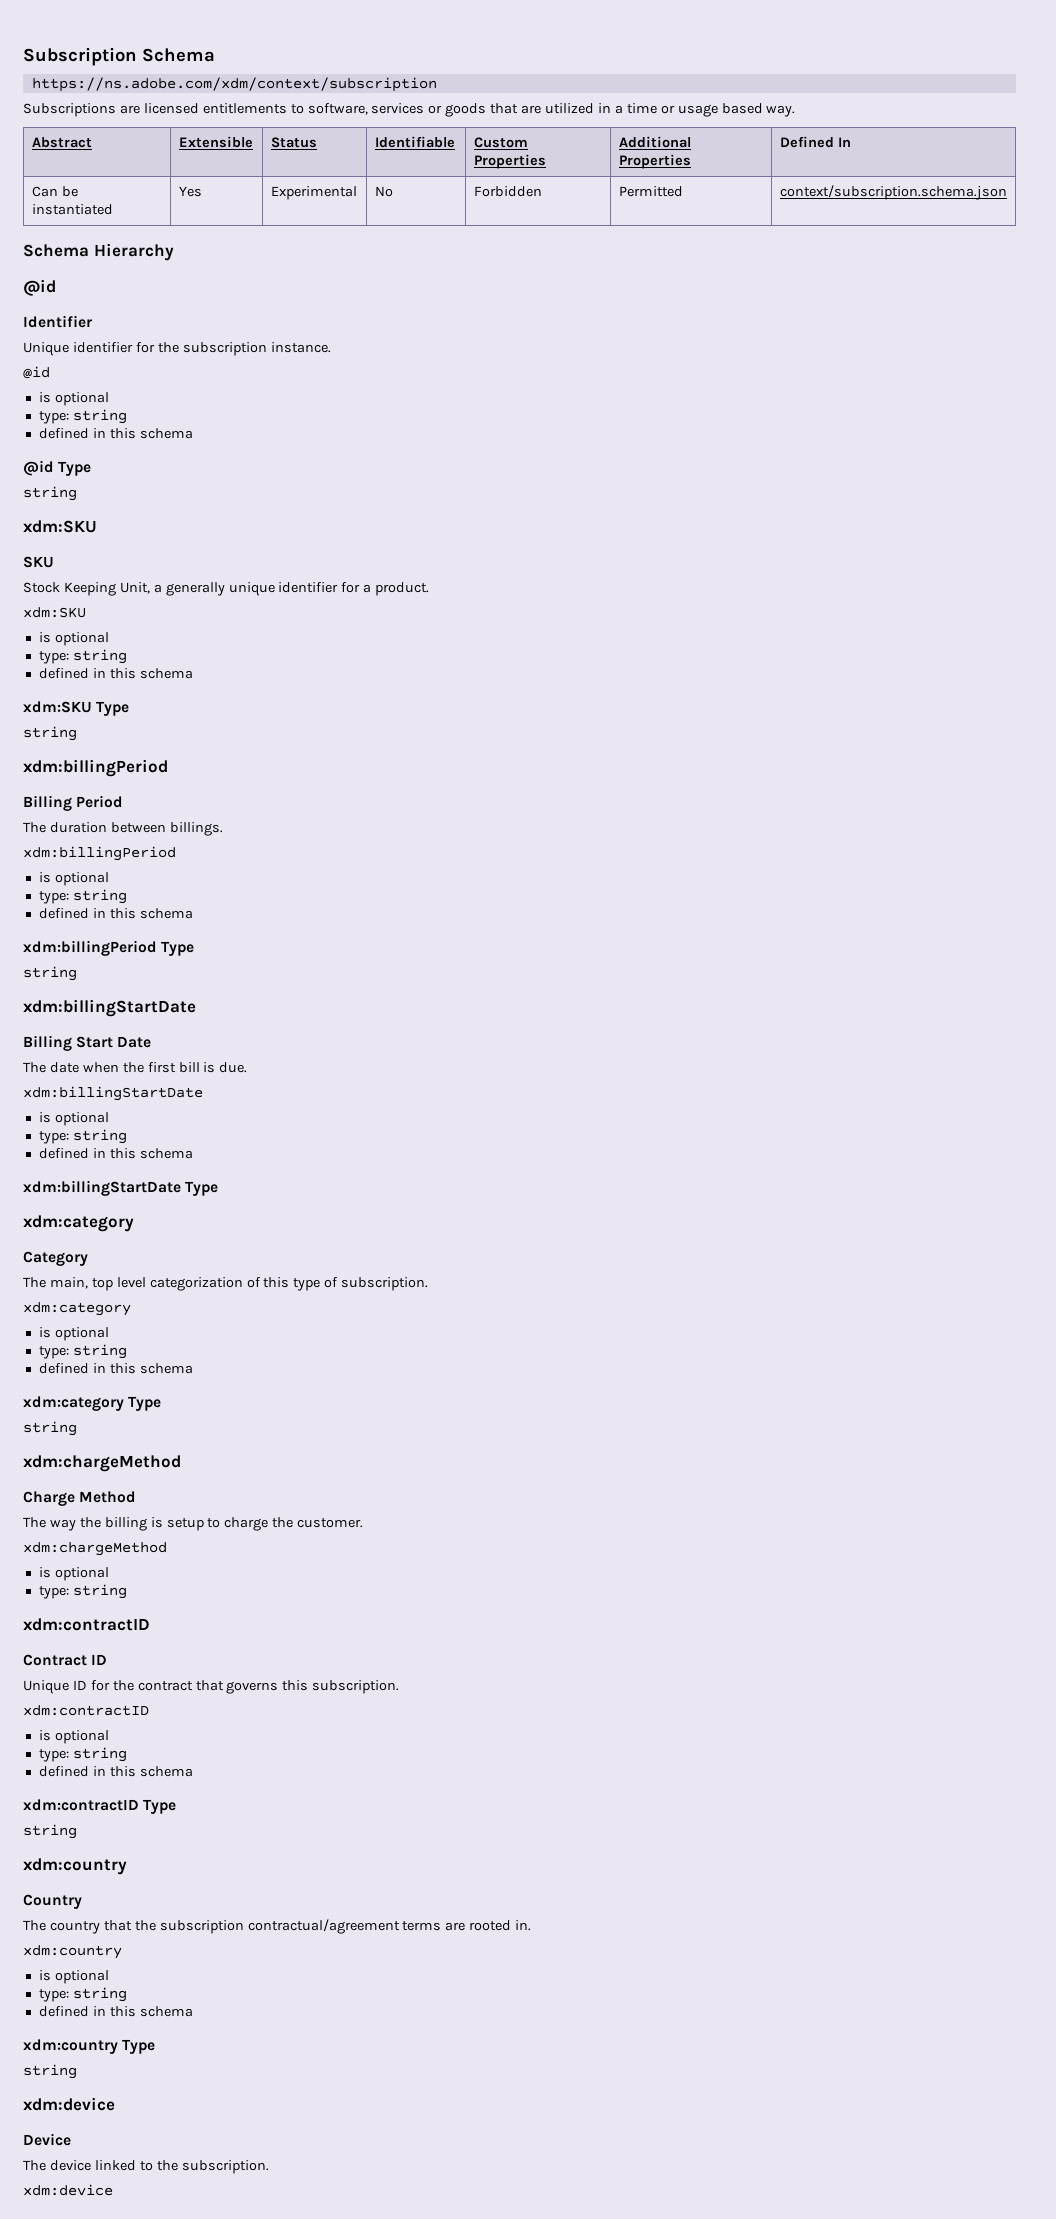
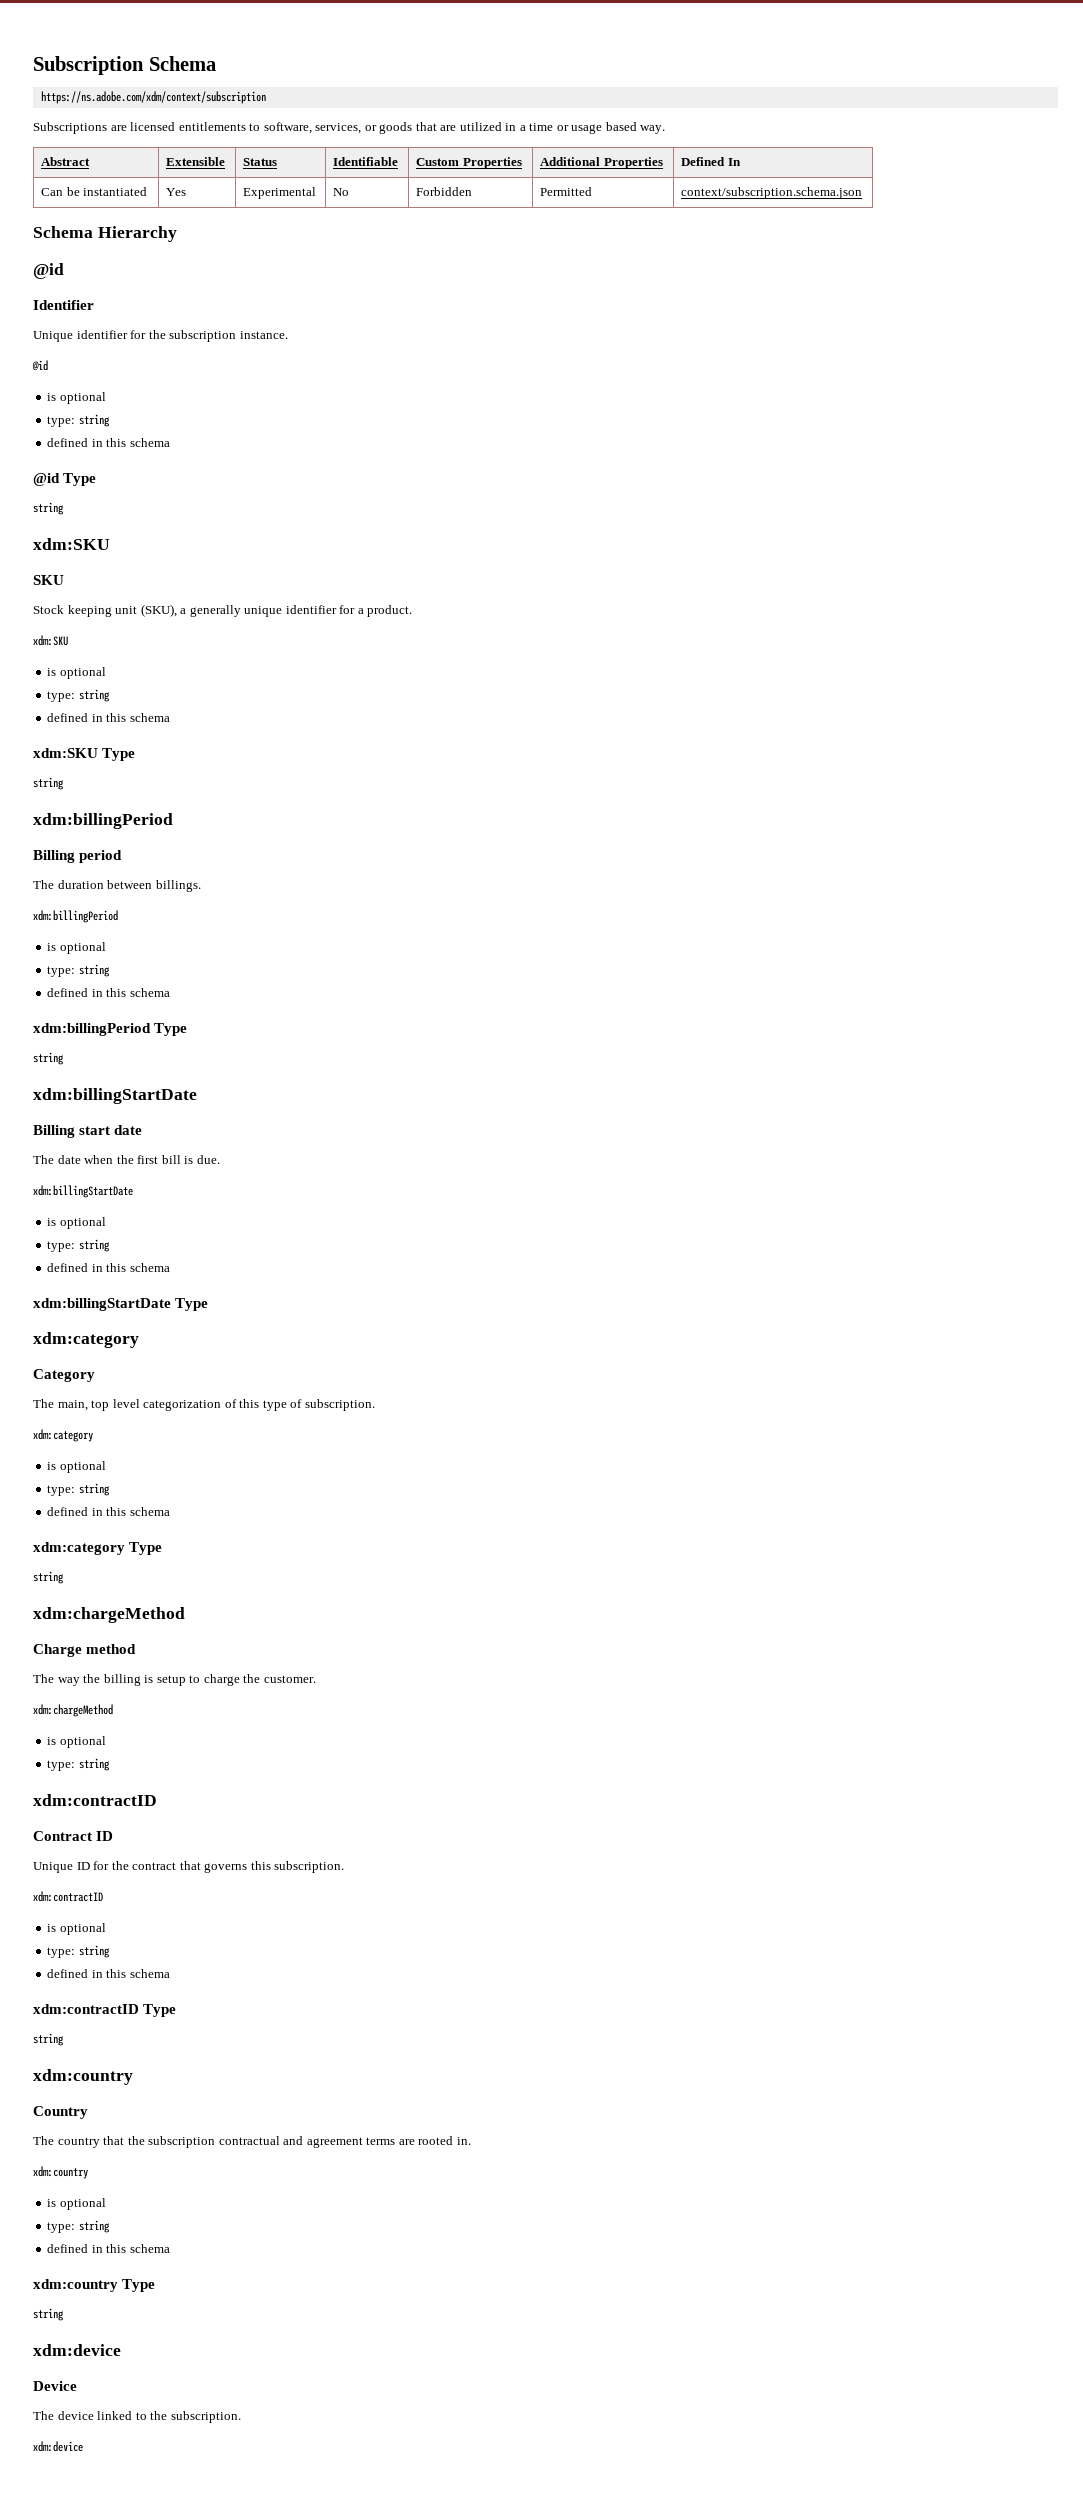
- Subscriptions are licensed entitlements to software, services or goods that are utilized in a time or usage based way.
+ Subscriptions are licensed entitlements to software, services, or goods that are utilized in a time or usage based way.
- Stock Keeping Unit, a generally unique identifier for a product.
+ Stock keeping unit (SKU), a generally unique identifier for a product.
- Billing Period
+ Billing period
- Billing Start Date
+ Billing start date
- Charge Method
+ Charge method
- The country that the subscription contractual/agreement terms are rooted in.
+ The country that the subscription contractual and agreement terms are rooted in.

